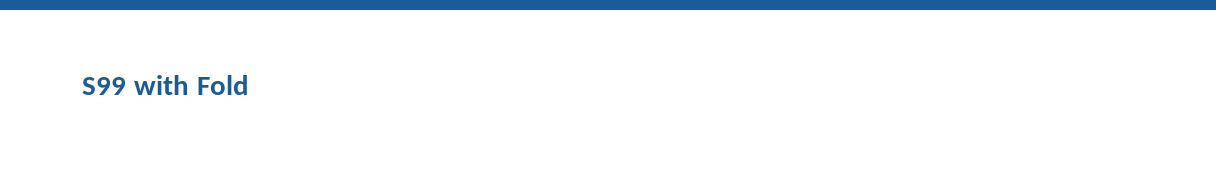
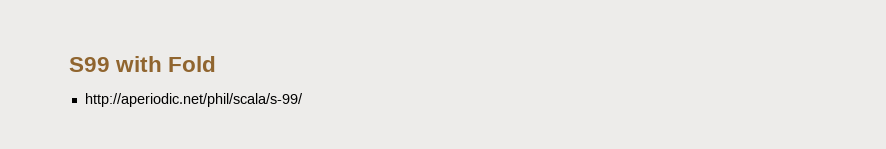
+ http://aperiodic.net/phil/scala/s-99/

